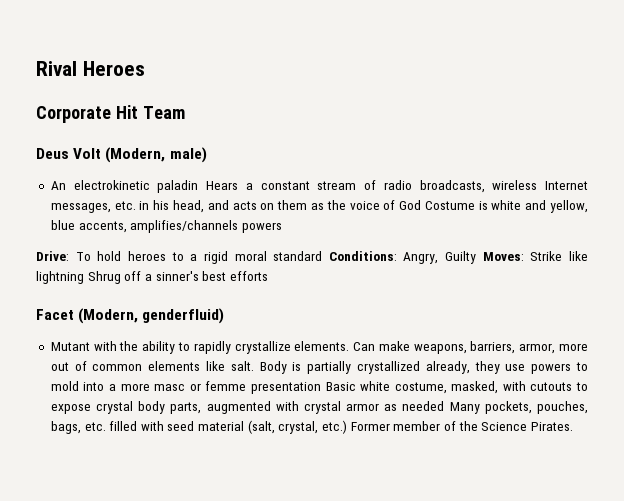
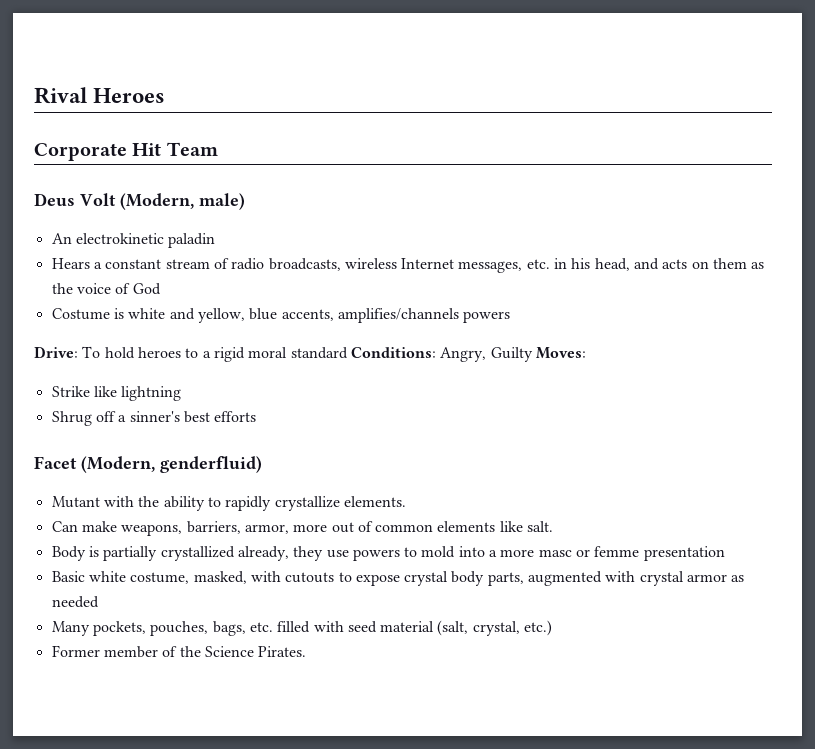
- An electrokinetic paladin Hears a constant stream of radio broadcasts, wireless Internet messages, etc. in his head, and acts on them as the voice of God Costume is white and yellow, blue accents, amplifies/channels powers
+ An electrokinetic paladin
+ Hears a constant stream of radio broadcasts, wireless Internet messages, etc. in his head, and acts on them as the voice of God
+ Costume is white and yellow, blue accents, amplifies/channels powers
- Drive: To hold heroes to a rigid moral standard Conditions: Angry, Guilty Moves: Strike like lightning Shrug off a sinner's best efforts
+ Drive: To hold heroes to a rigid moral standard Conditions: Angry, Guilty Moves:
+ Strike like lightning
+ Shrug off a sinner's best efforts
- Mutant with the ability to rapidly crystallize elements. Can make weapons, barriers, armor, more out of common elements like salt. Body is partially crystallized already, they use powers to mold into a more masc or femme presentation Basic white costume, masked, with cutouts to expose crystal body parts, augmented with crystal armor as needed Many pockets, pouches, bags, etc. filled with seed material (salt, crystal, etc.) Former member of the Science Pirates.
+ Mutant with the ability to rapidly crystallize elements.
+ Can make weapons, barriers, armor, more out of common elements like salt.
+ Body is partially crystallized already, they use powers to mold into a more masc or femme presentation
+ Basic white costume, masked, with cutouts to expose crystal body parts, augmented with crystal armor as needed
+ Many pockets, pouches, bags, etc. filled with seed material (salt, crystal, etc.)
+ Former member of the Science Pirates.

